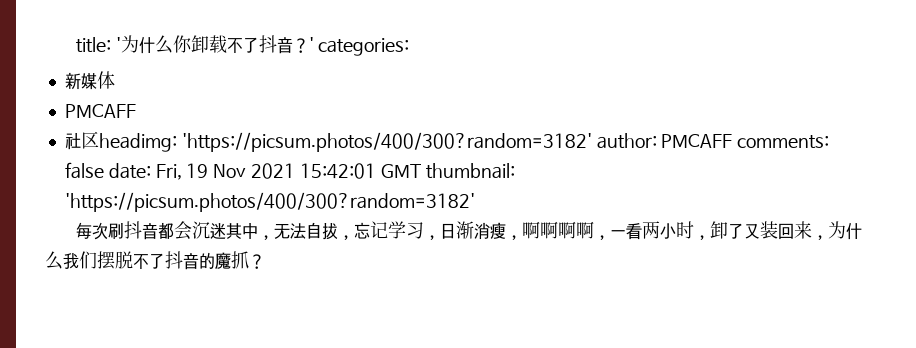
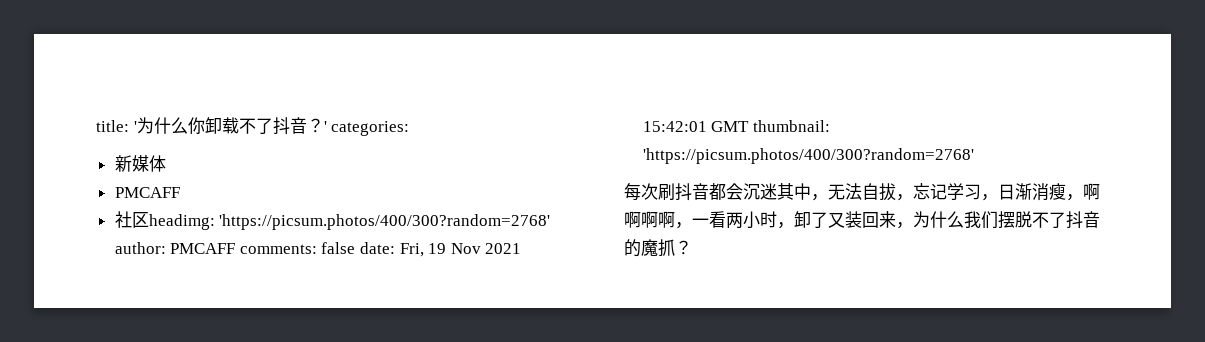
- 社区headimg: 'https://picsum.photos/400/300?random=3182' author: PMCAFF comments: false date: Fri, 19 Nov 2021 15:42:01 GMT thumbnail: 'https://picsum.photos/400/300?random=3182'
+ 社区headimg: 'https://picsum.photos/400/300?random=2768' author: PMCAFF comments: false date: Fri, 19 Nov 2021 15:42:01 GMT thumbnail: 'https://picsum.photos/400/300?random=2768'

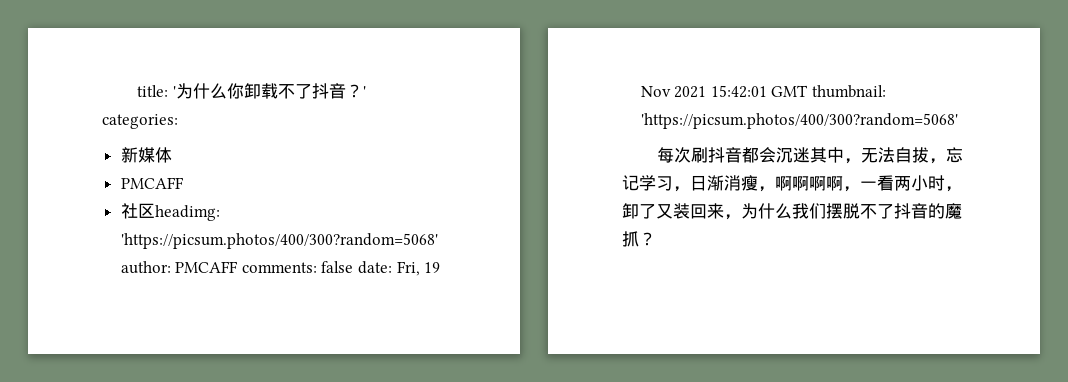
- 社区headimg: 'https://picsum.photos/400/300?random=2768' author: PMCAFF comments: false date: Fri, 19 Nov 2021 15:42:01 GMT thumbnail: 'https://picsum.photos/400/300?random=2768'
+ 社区headimg: 'https://picsum.photos/400/300?random=5068' author: PMCAFF comments: false date: Fri, 19 Nov 2021 15:42:01 GMT thumbnail: 'https://picsum.photos/400/300?random=5068'

